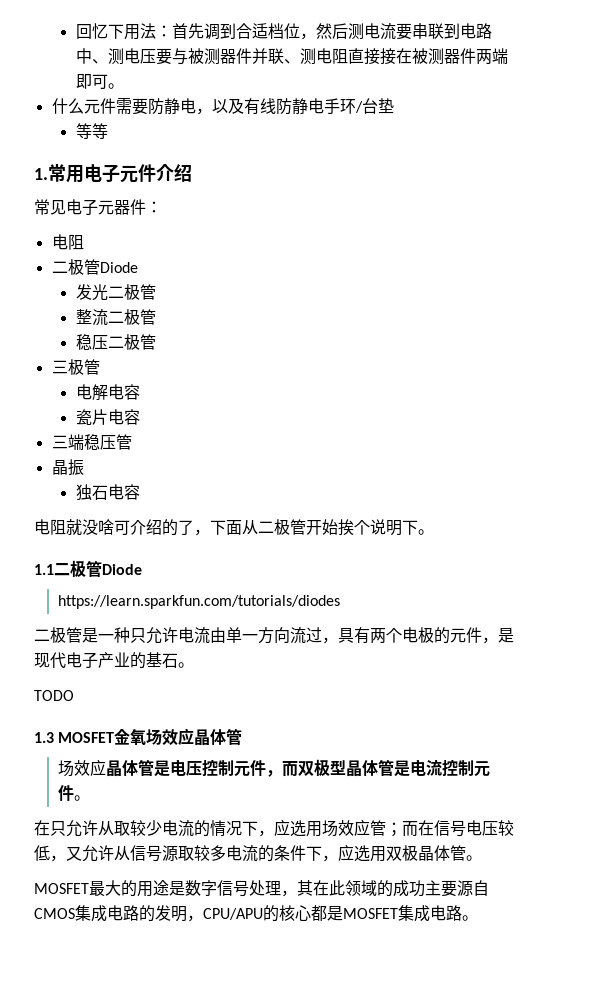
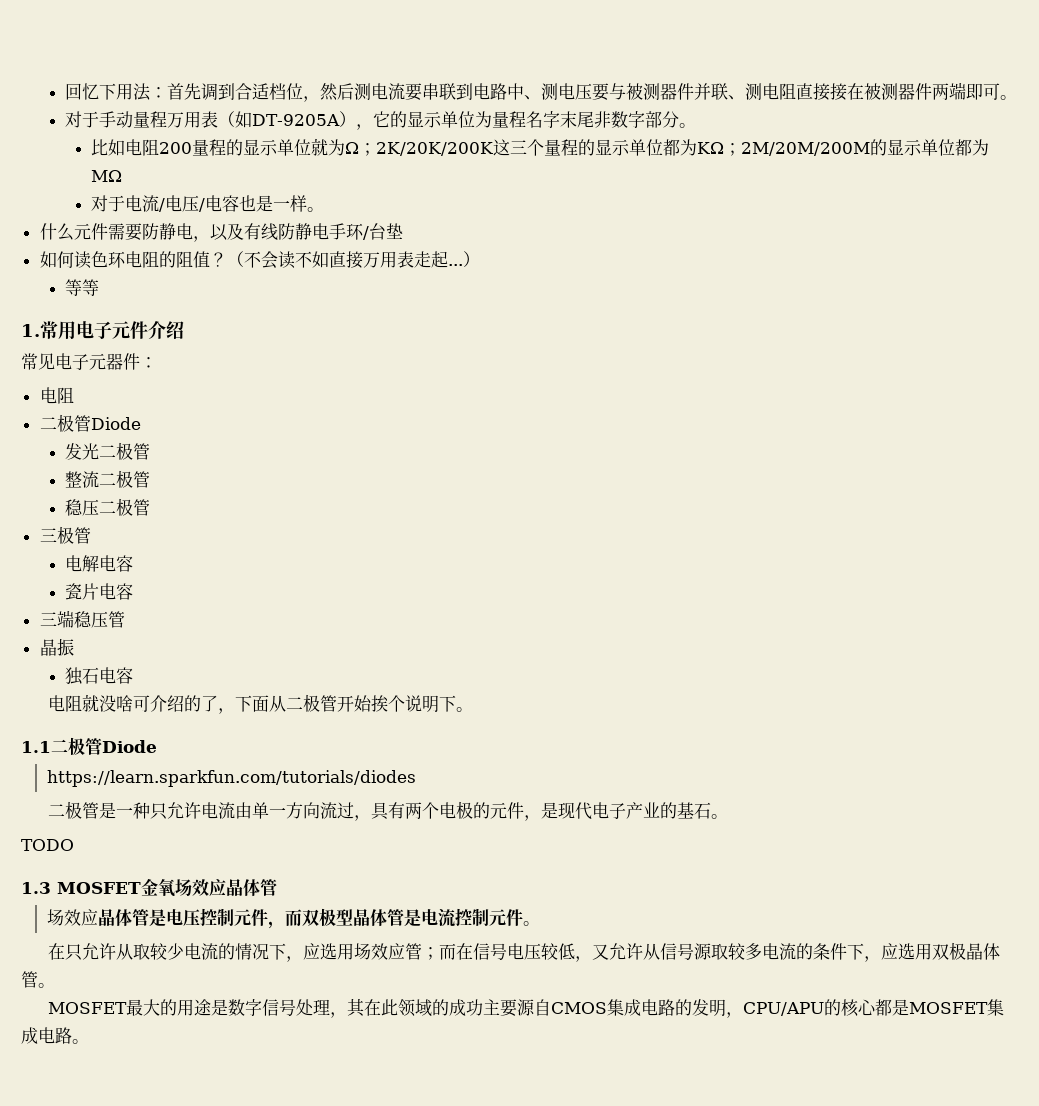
+ 对于手动量程万用表（如DT-9205A），它的显示单位为量程名字末尾非数字部分。
+ 比如电阻200量程的显示单位就为Ω；2K/20K/200K这三个量程的显示单位都为KΩ；2M/20M/200M的显示单位都为MΩ
+ 对于电流/电压/电容也是一样。
+ 如何读色环电阻的阻值？（不会读不如直接万用表走起...）

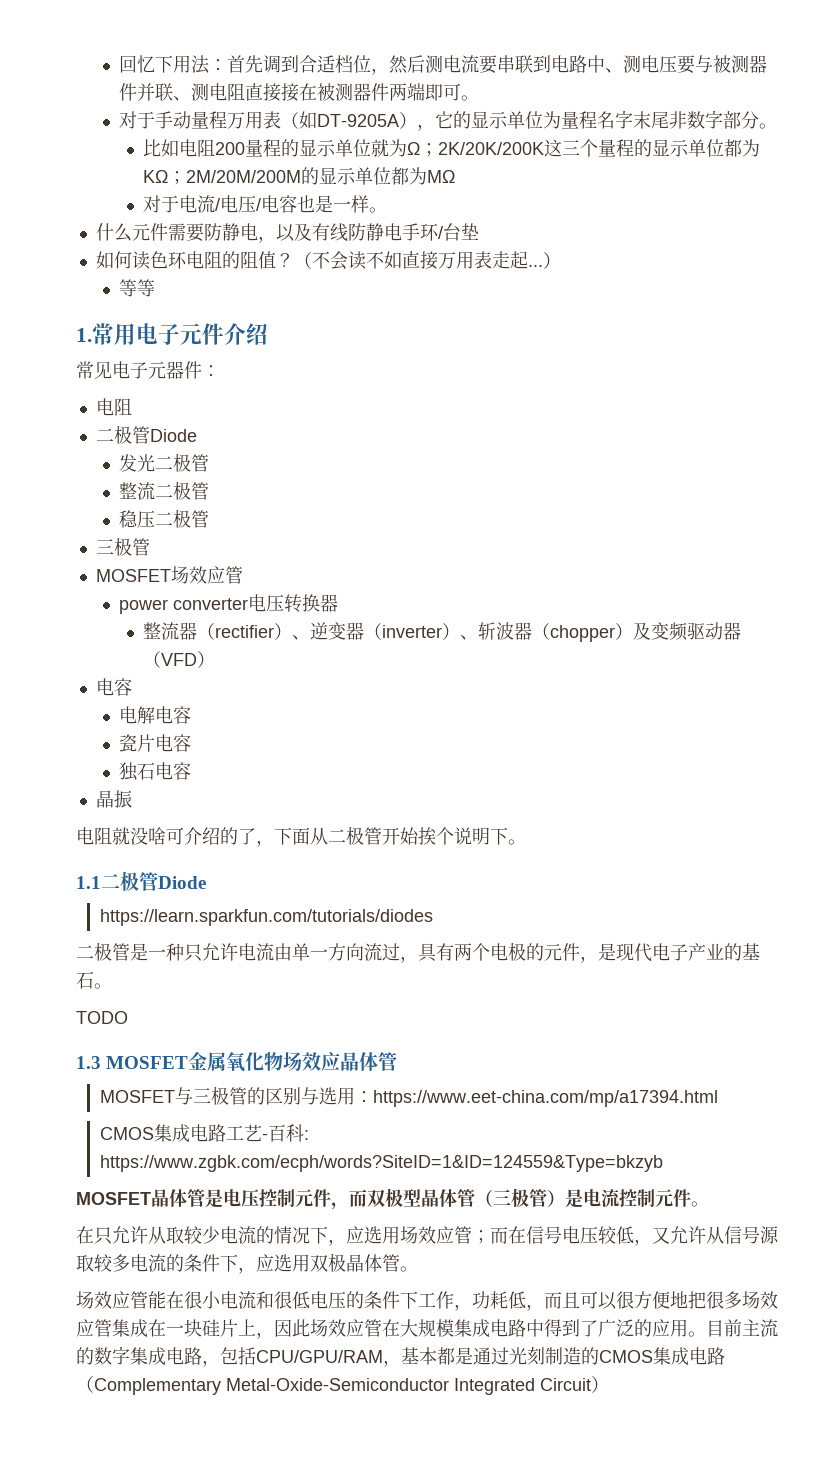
+ MOSFET场效应管
+ power converter电压转换器
+ 整流器（rectifier）、逆变器（inverter）、斩波器（chopper）及变频驱动器（VFD）
+ 电容
- 三端稳压管
- 晶振
+ 晶振
- 1.3 MOSFET金氧场效应晶体管
+ 1.3 MOSFET金属氧化物场效应晶体管
- 场效应晶体管是电压控制元件，而双极型晶体管是电流控制元件。
+ MOSFET与三极管的区别与选用：https://www.eet-china.com/mp/a17394.html
+ CMOS集成电路工艺-百科: https://www.zgbk.com/ecph/words?SiteID=1&ID=124559&Type=bkzyb
+ MOSFET晶体管是电压控制元件，而双极型晶体管（三极管）是电流控制元件。
- MOSFET最大的用途是数字信号处理，其在此领域的成功主要源自CMOS集成电路的发明，CPU/APU的核心都是MOSFET集成电路。
+ 场效应管能在很小电流和很低电压的条件下工作，功耗低，而且可以很方便地把很多场效应管集成在一块硅片上，因此场效应管在大规模集成电路中得到了广泛的应用。目前主流的数字集成电路，包括CPU/GPU/RAM，基本都是通过光刻制造的CMOS集成电路（Complementary Metal-Oxide-Semiconductor Integrated Circuit）

